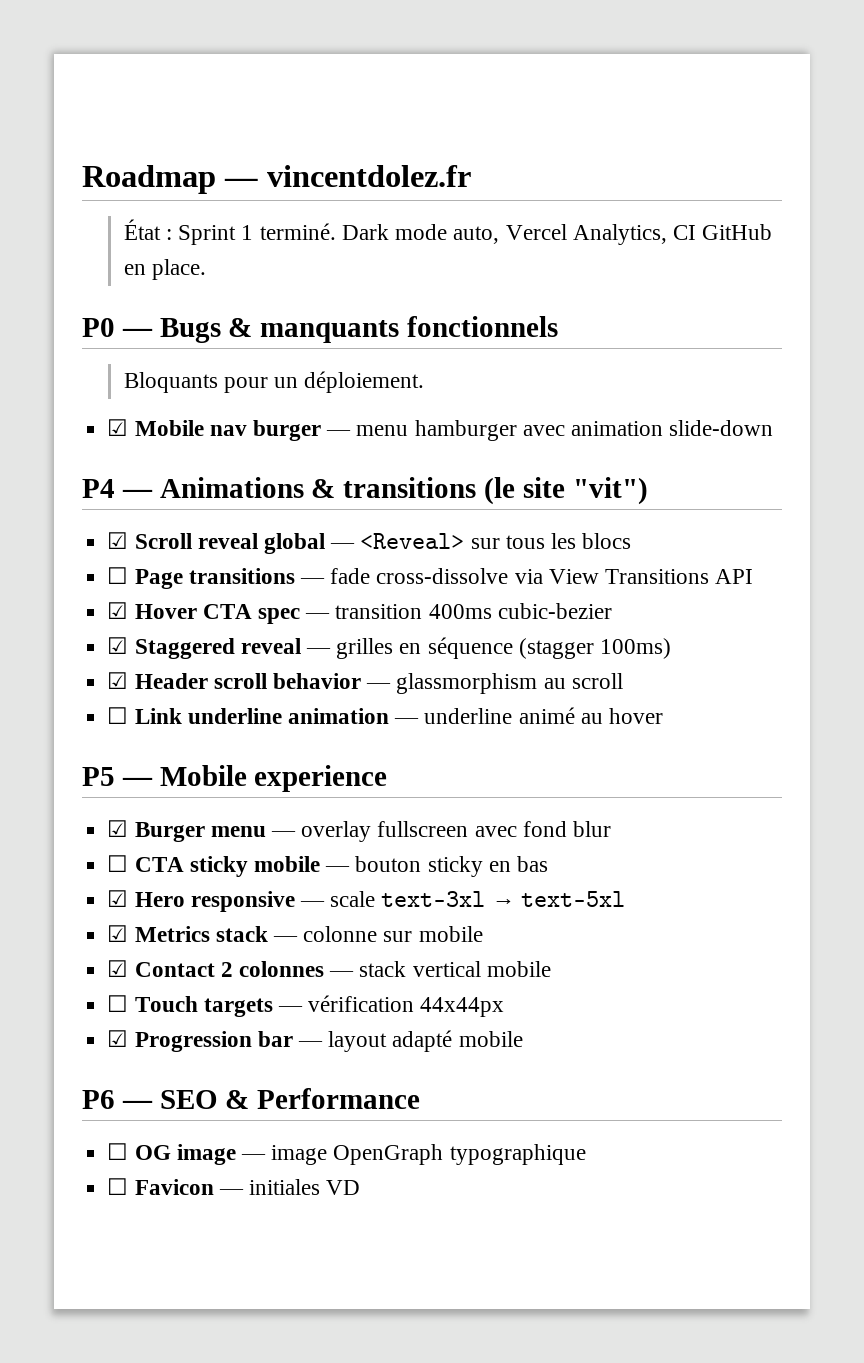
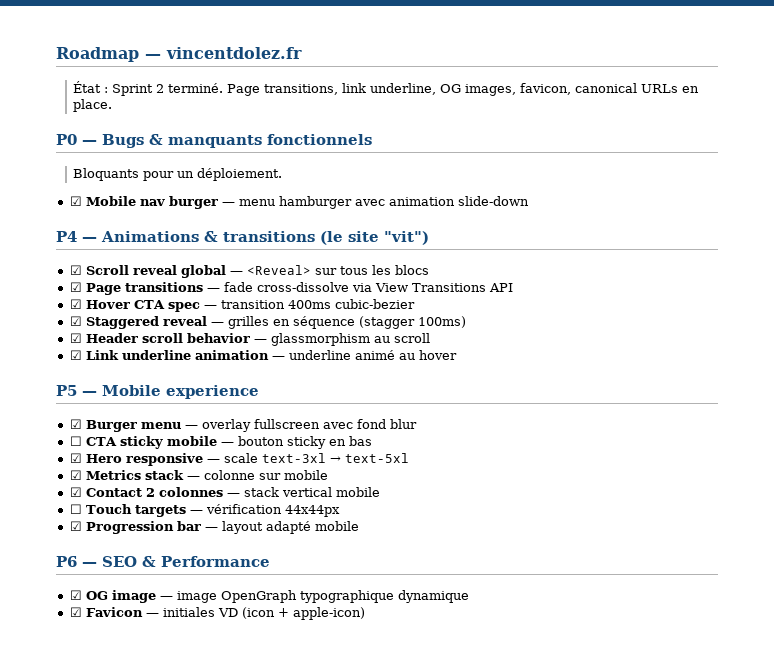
- État : Sprint 1 terminé. Dark mode auto, Vercel Analytics, CI GitHub en place.
+ État : Sprint 2 terminé. Page transitions, link underline, OG images, favicon, canonical URLs en place.
- ☐ Page transitions — fade cross-dissolve via View Transitions API
+ ☑ Page transitions — fade cross-dissolve via View Transitions API
- ☐ Link underline animation — underline animé au hover
+ ☑ Link underline animation — underline animé au hover
- ☐ OG image — image OpenGraph typographique
- ☐ Favicon — initiales VD
+ ☑ OG image — image OpenGraph typographique dynamique
+ ☑ Favicon — initiales VD (icon + apple-icon)

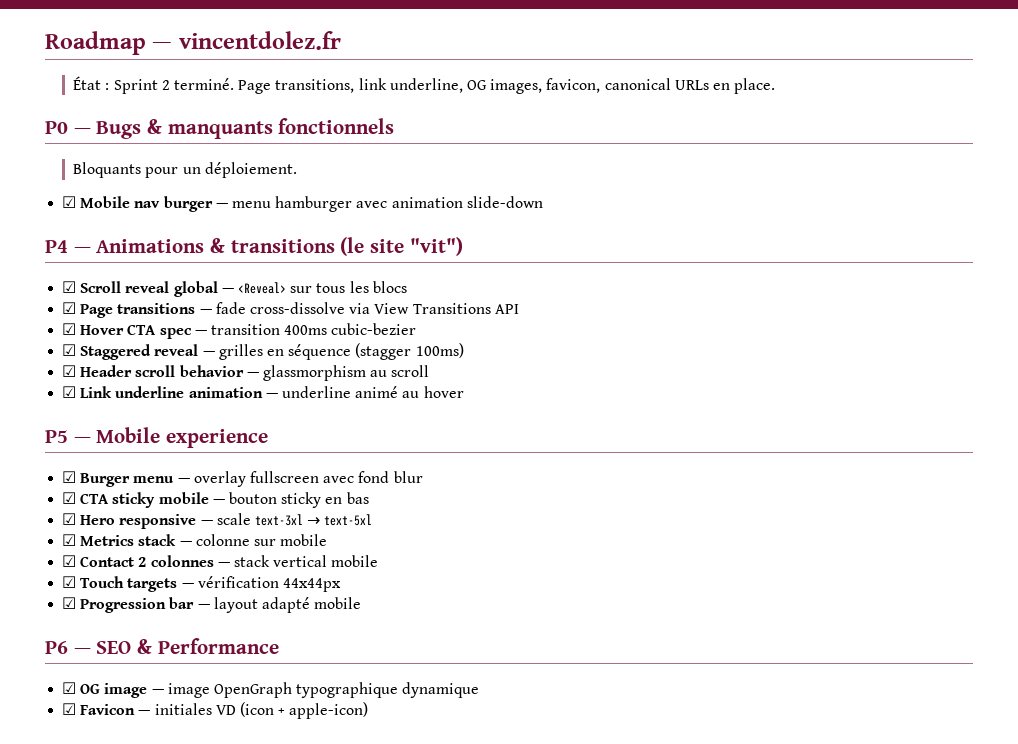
- ☐ CTA sticky mobile — bouton sticky en bas
+ ☑ CTA sticky mobile — bouton sticky en bas
- ☐ Touch targets — vérification 44x44px
+ ☑ Touch targets — vérification 44x44px

